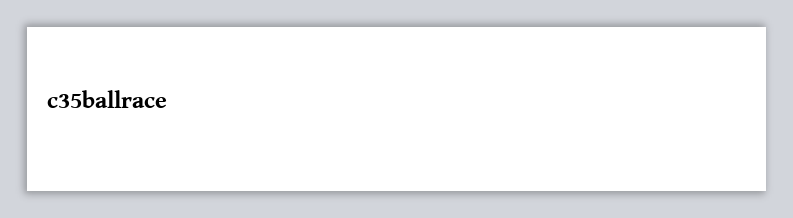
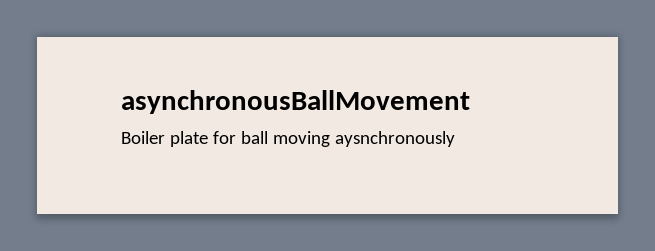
- c35ballrace
+ asynchronousBallMovement
+ Boiler plate for ball moving aysnchronously

